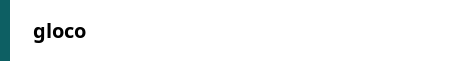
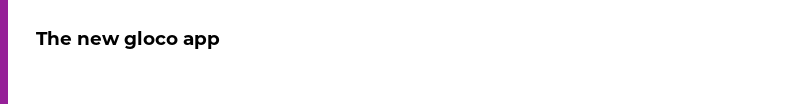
- gloco
+ The new gloco app

